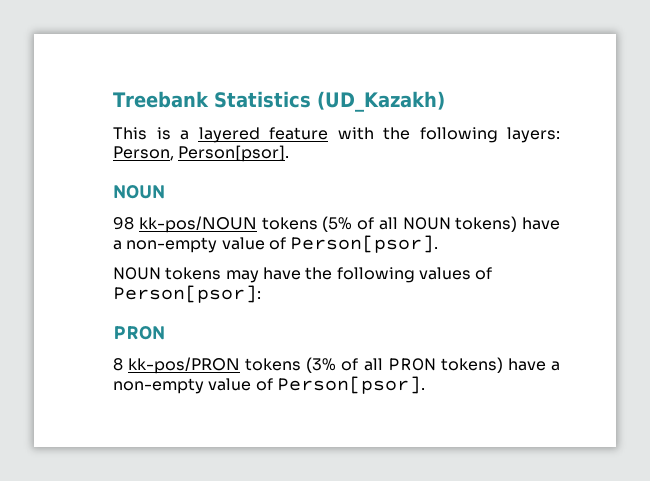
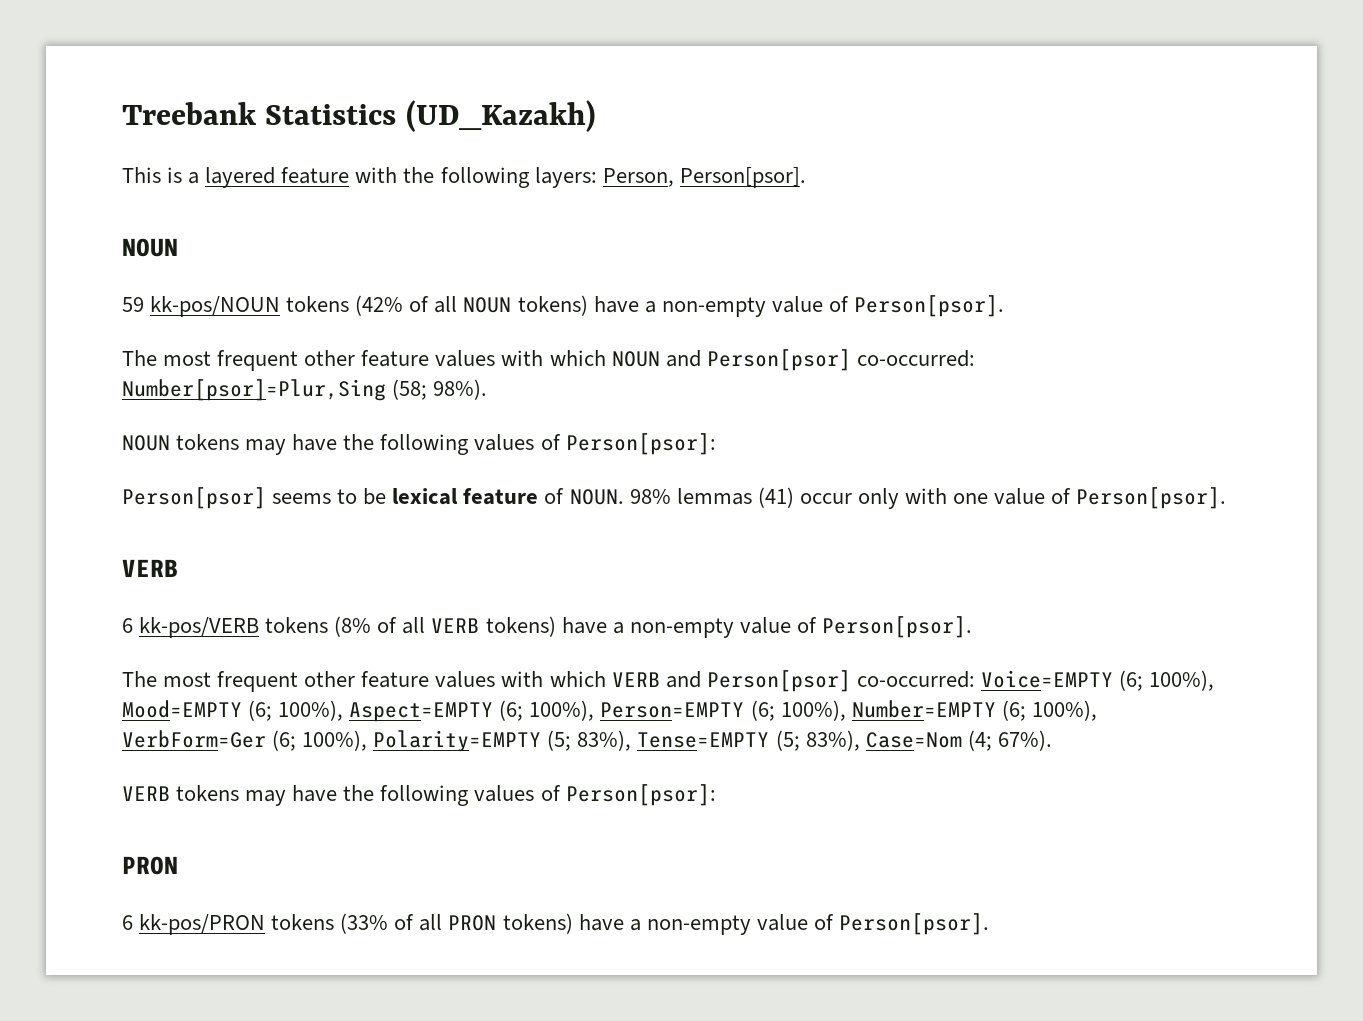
- 98 kk-pos/NOUN tokens (5% of all NOUN tokens) have a non-empty value of Person[psor].
+ 59 kk-pos/NOUN tokens (42% of all NOUN tokens) have a non-empty value of Person[psor].
+ The most frequent other feature values with which NOUN and Person[psor] co-occurred: Number[psor]=Plur,Sing (58; 98%).
  NOUN tokens may have the following values of Person[psor]:
+ Person[psor] seems to be lexical feature of NOUN. 98% lemmas (41) occur only with one value of Person[psor].
+ VERB
+ 6 kk-pos/VERB tokens (8% of all VERB tokens) have a non-empty value of Person[psor].
+ The most frequent other feature values with which VERB and Person[psor] co-occurred: Voice=EMPTY (6; 100%), Mood=EMPTY (6; 100%), Aspect=EMPTY (6; 100%), Person=EMPTY (6; 100%), Number=EMPTY (6; 100%), VerbForm=Ger (6; 100%), Polarity=EMPTY (5; 83%), Tense=EMPTY (5; 83%), Case=Nom (4; 67%).
+ VERB tokens may have the following values of Person[psor]:
- 8 kk-pos/PRON tokens (3% of all PRON tokens) have a non-empty value of Person[psor].
+ 6 kk-pos/PRON tokens (33% of all PRON tokens) have a non-empty value of Person[psor].

